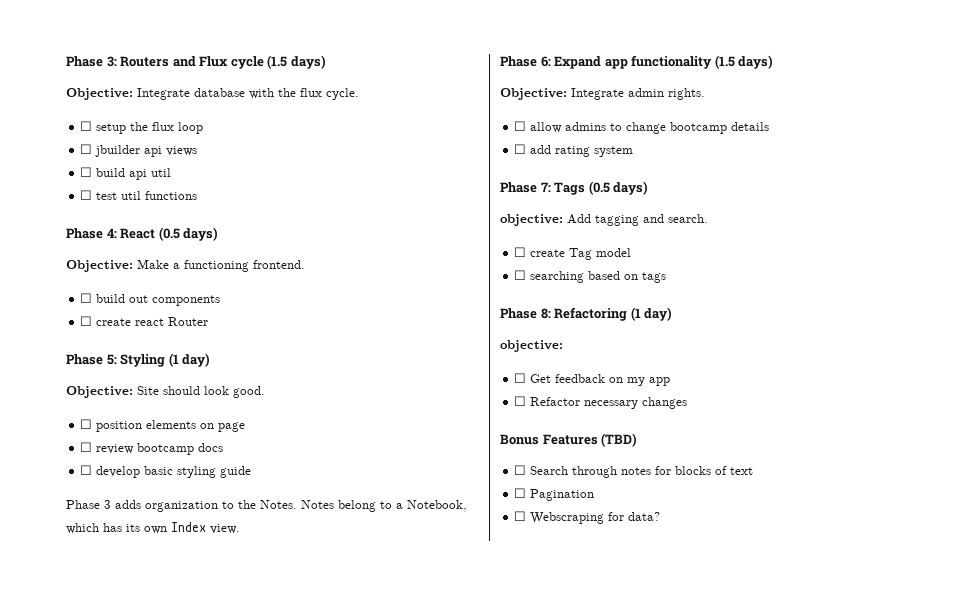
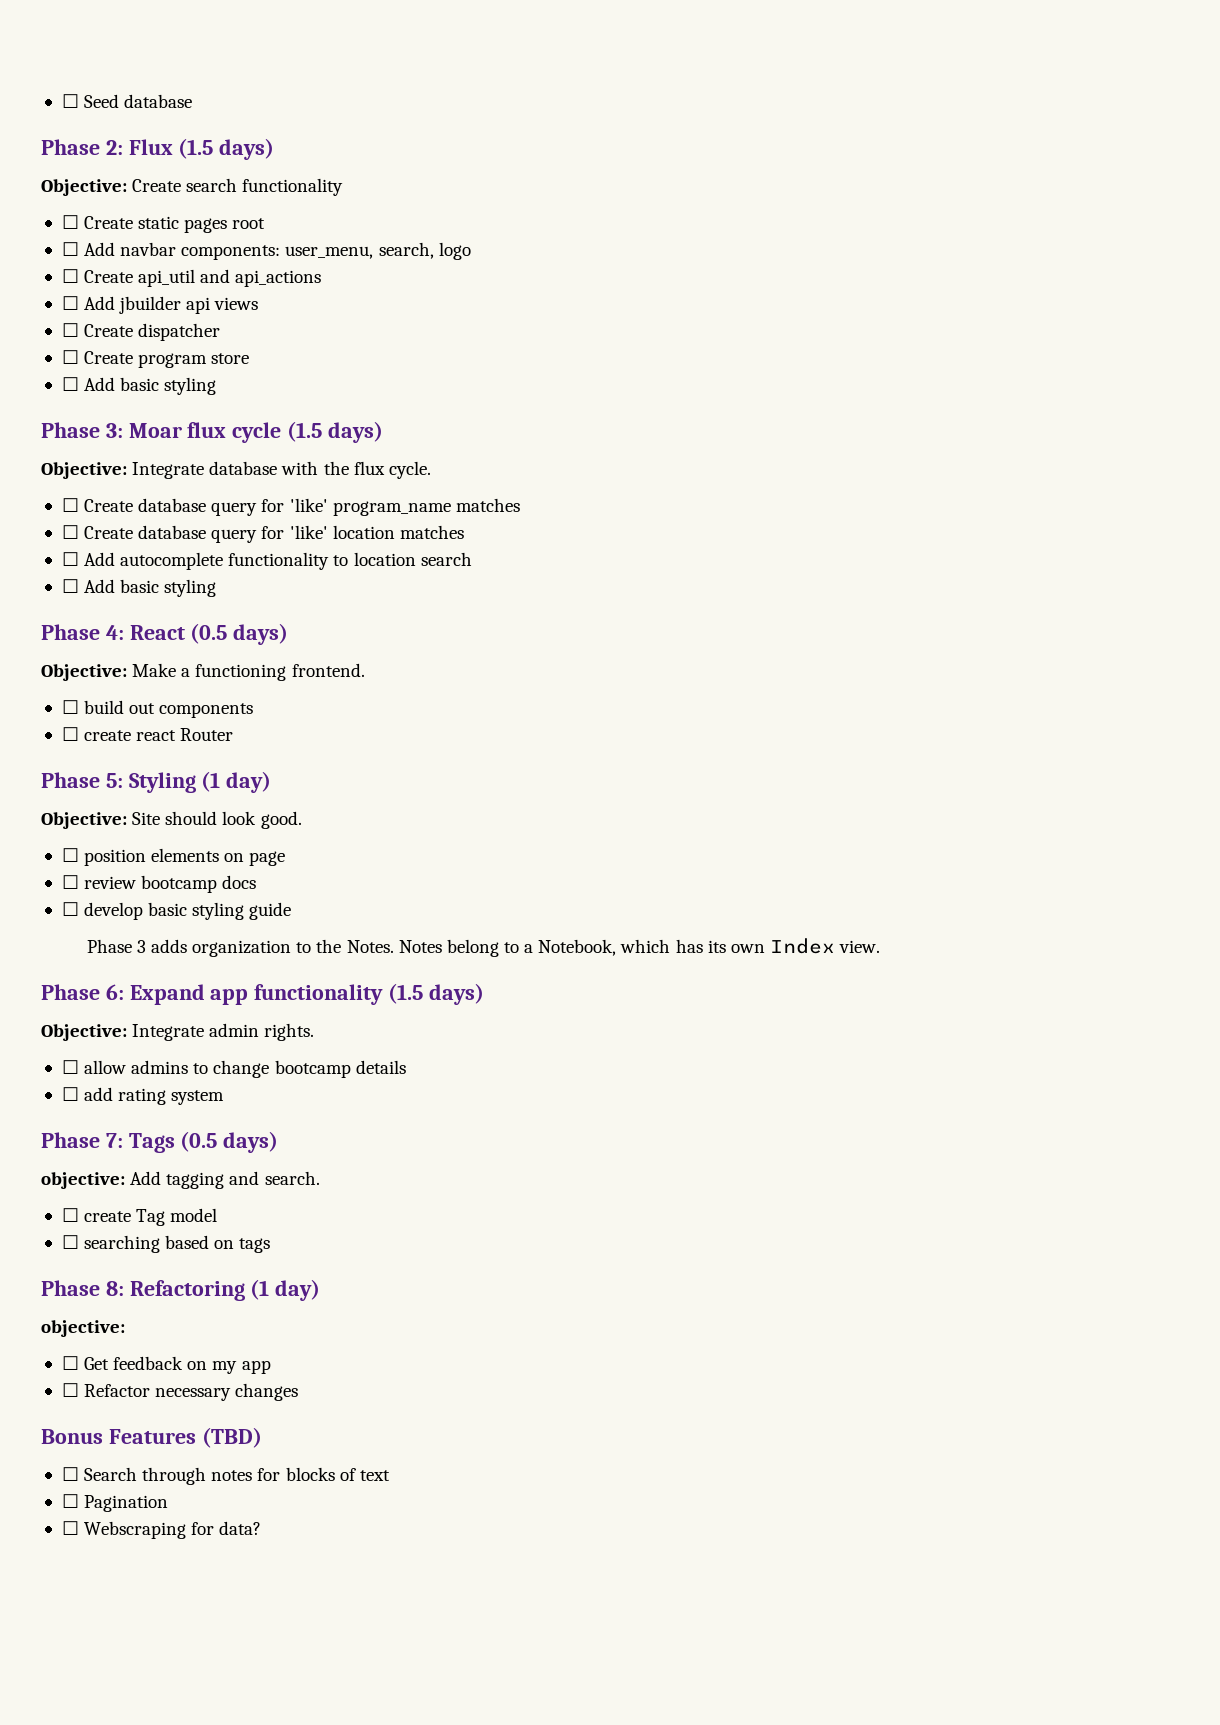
- Phase 3: Routers and Flux cycle (1.5 days)
+ ☐ Seed database
+ Phase 2: Flux (1.5 days)
+ Objective: Create search functionality
+ ☐ Create static pages root
+ ☐ Add navbar components: user_menu, search, logo
+ ☐ Create api_util and api_actions
+ ☐ Add jbuilder api views
+ ☐ Create dispatcher
+ ☐ Create program store
+ ☐ Add basic styling
+ Phase 3: Moar flux cycle (1.5 days)
- ☐ setup the flux loop
- ☐ jbuilder api views
- ☐ build api util
- ☐ test util functions
+ ☐ Create database query for 'like' program_name matches
+ ☐ Create database query for 'like' location matches
+ ☐ Add autocomplete functionality to location search
+ ☐ Add basic styling

